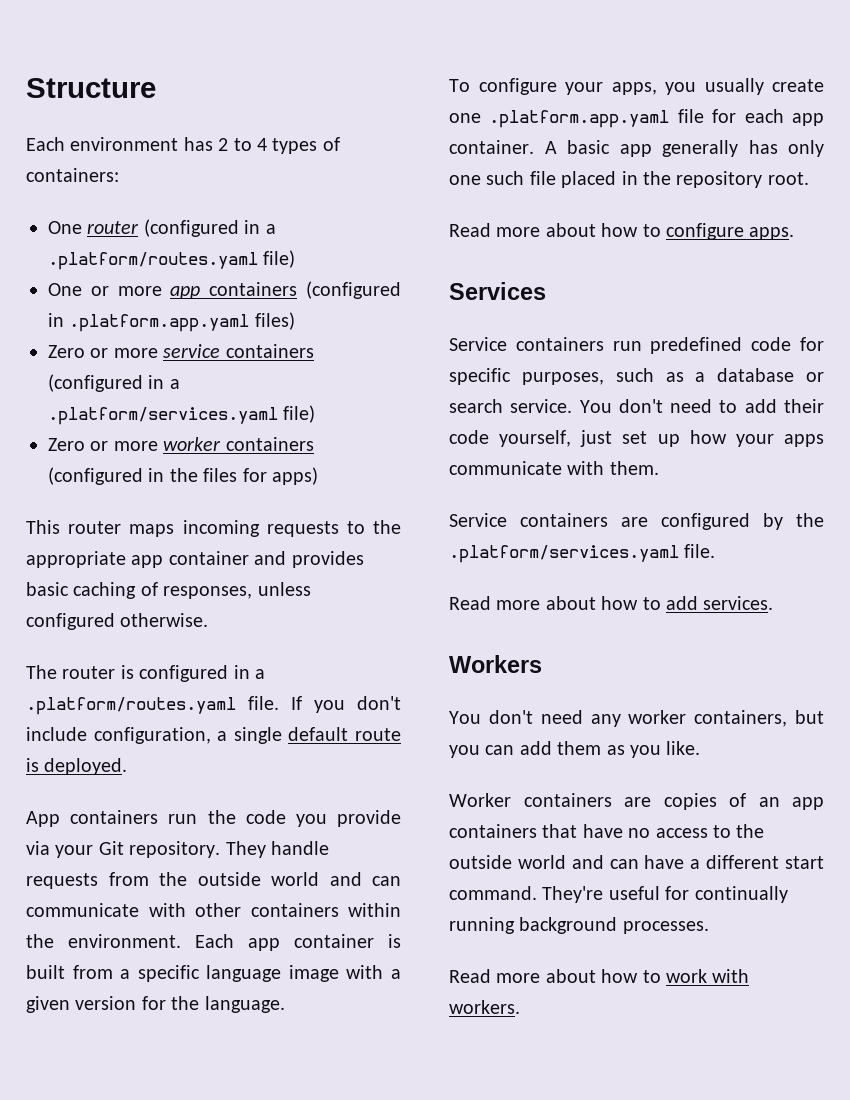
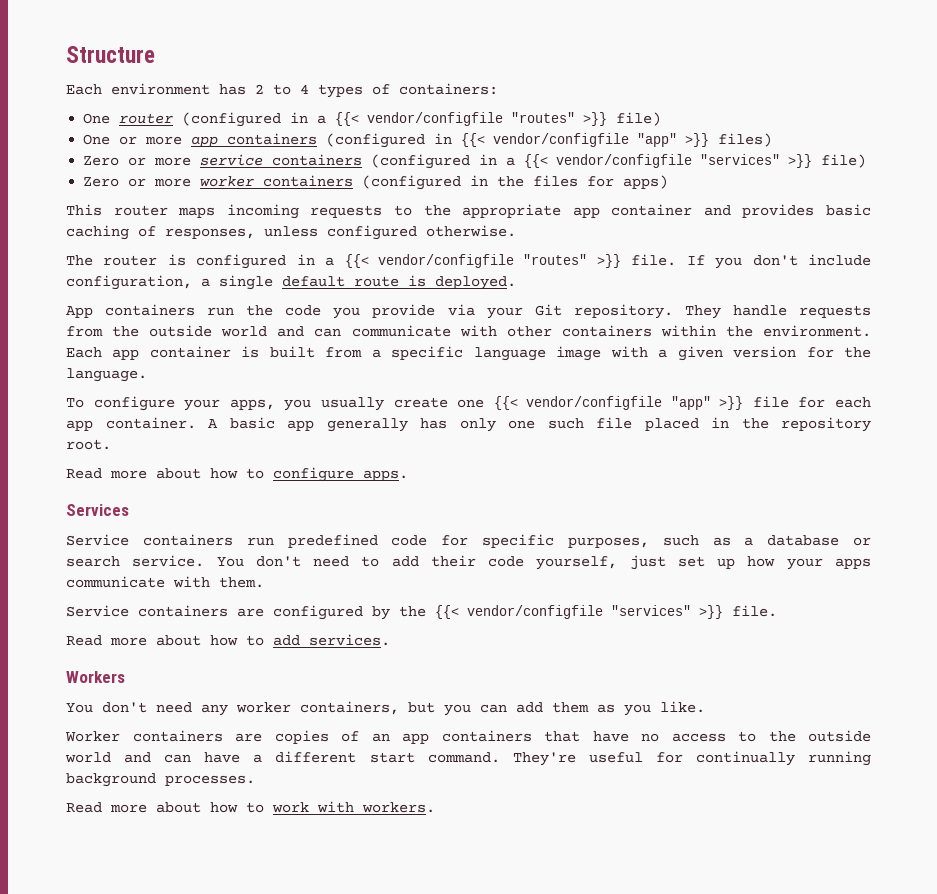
- One router (configured in a .platform/routes.yaml file)
+ One router (configured in a {{< vendor/configfile "routes" >}} file)
- One or more app containers (configured in .platform.app.yaml files)
+ One or more app containers (configured in {{< vendor/configfile "app" >}} files)
- Zero or more service containers (configured in a .platform/services.yaml file)
+ Zero or more service containers (configured in a {{< vendor/configfile "services" >}} file)
- The router is configured in a .platform/routes.yaml file.
+ The router is configured in a {{< vendor/configfile "routes" >}} file.
- To configure your apps, you usually create one .platform.app.yaml file for each app container.
+ To configure your apps, you usually create one {{< vendor/configfile "app" >}} file for each app container.
- Service containers are configured by the .platform/services.yaml file.
+ Service containers are configured by the {{< vendor/configfile "services" >}} file.

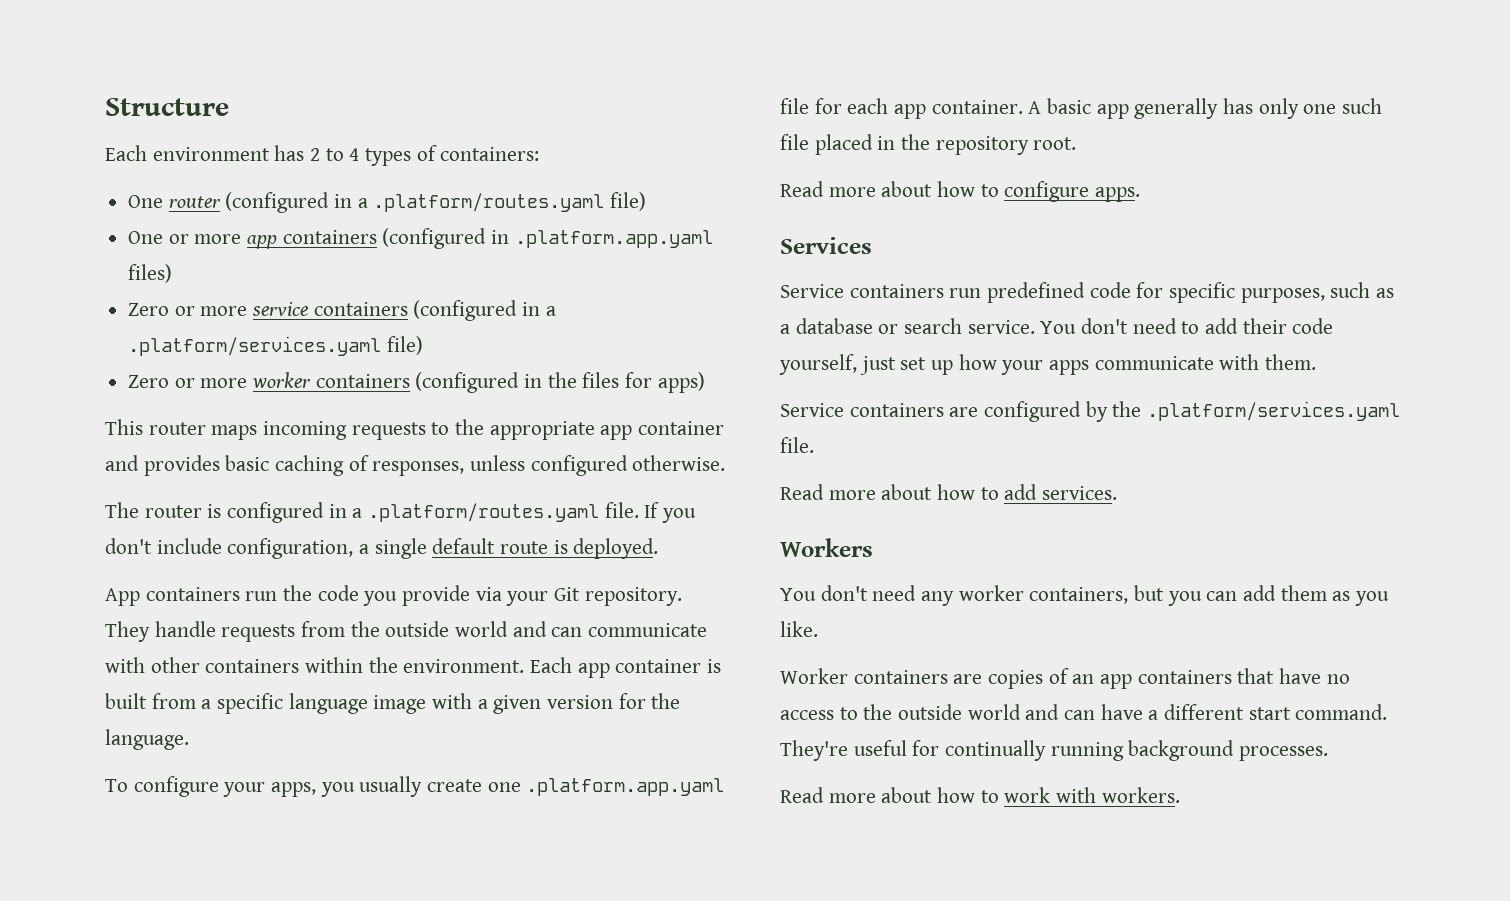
- One router (configured in a {{< vendor/configfile "routes" >}} file)
+ One router (configured in a .platform/routes.yaml file)
- One or more app containers (configured in {{< vendor/configfile "app" >}} files)
+ One or more app containers (configured in .platform.app.yaml files)
- Zero or more service containers (configured in a {{< vendor/configfile "services" >}} file)
+ Zero or more service containers (configured in a .platform/services.yaml file)
- The router is configured in a {{< vendor/configfile "routes" >}} file.
+ The router is configured in a .platform/routes.yaml file.
- To configure your apps, you usually create one {{< vendor/configfile "app" >}} file for each app container.
+ To configure your apps, you usually create one .platform.app.yaml file for each app container.
- Service containers are configured by the {{< vendor/configfile "services" >}} file.
+ Service containers are configured by the .platform/services.yaml file.

